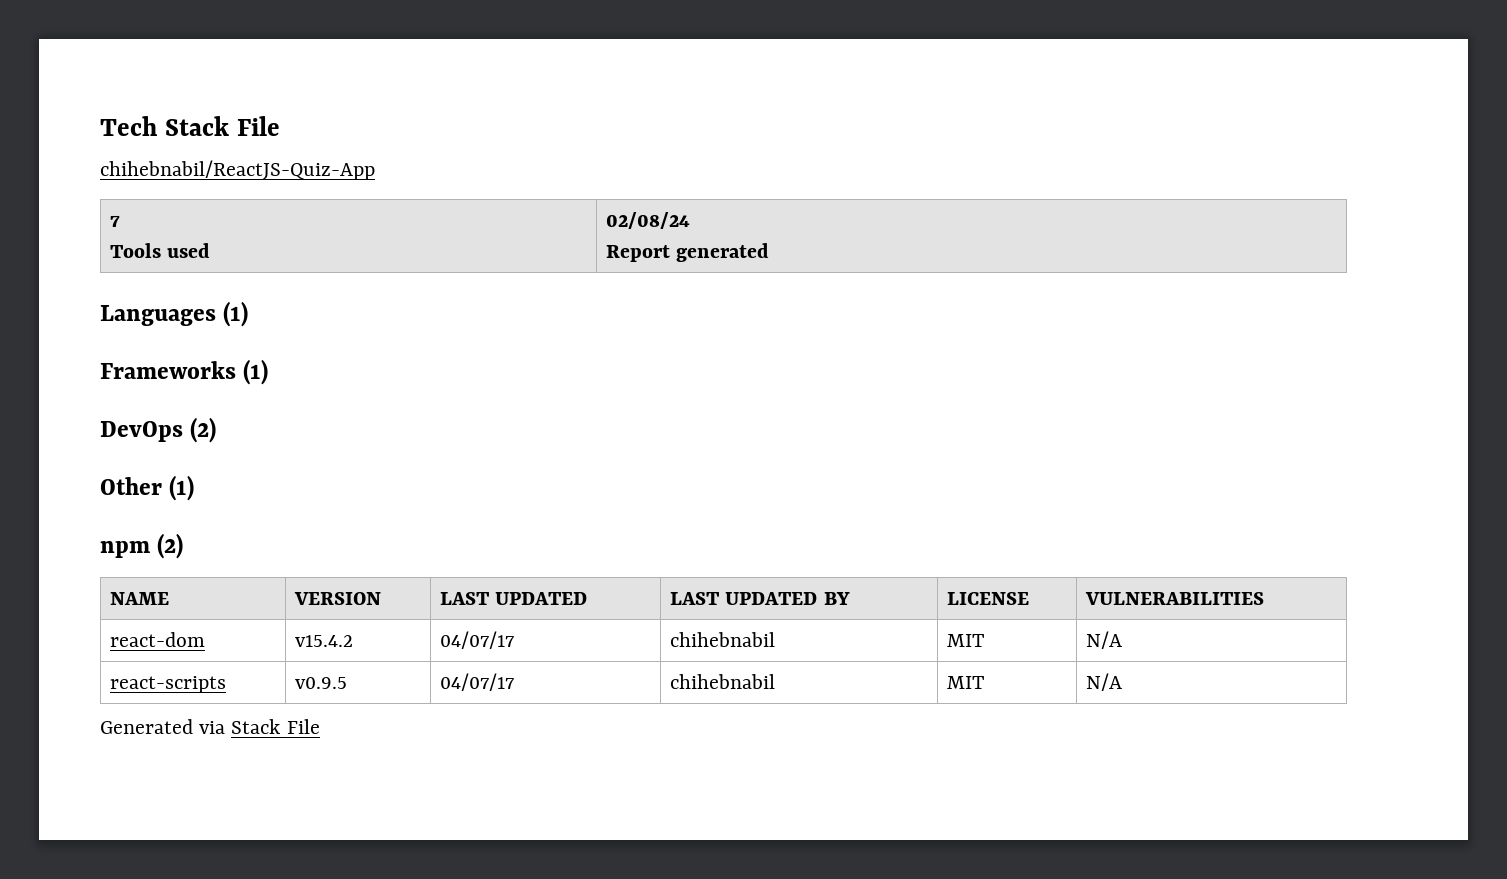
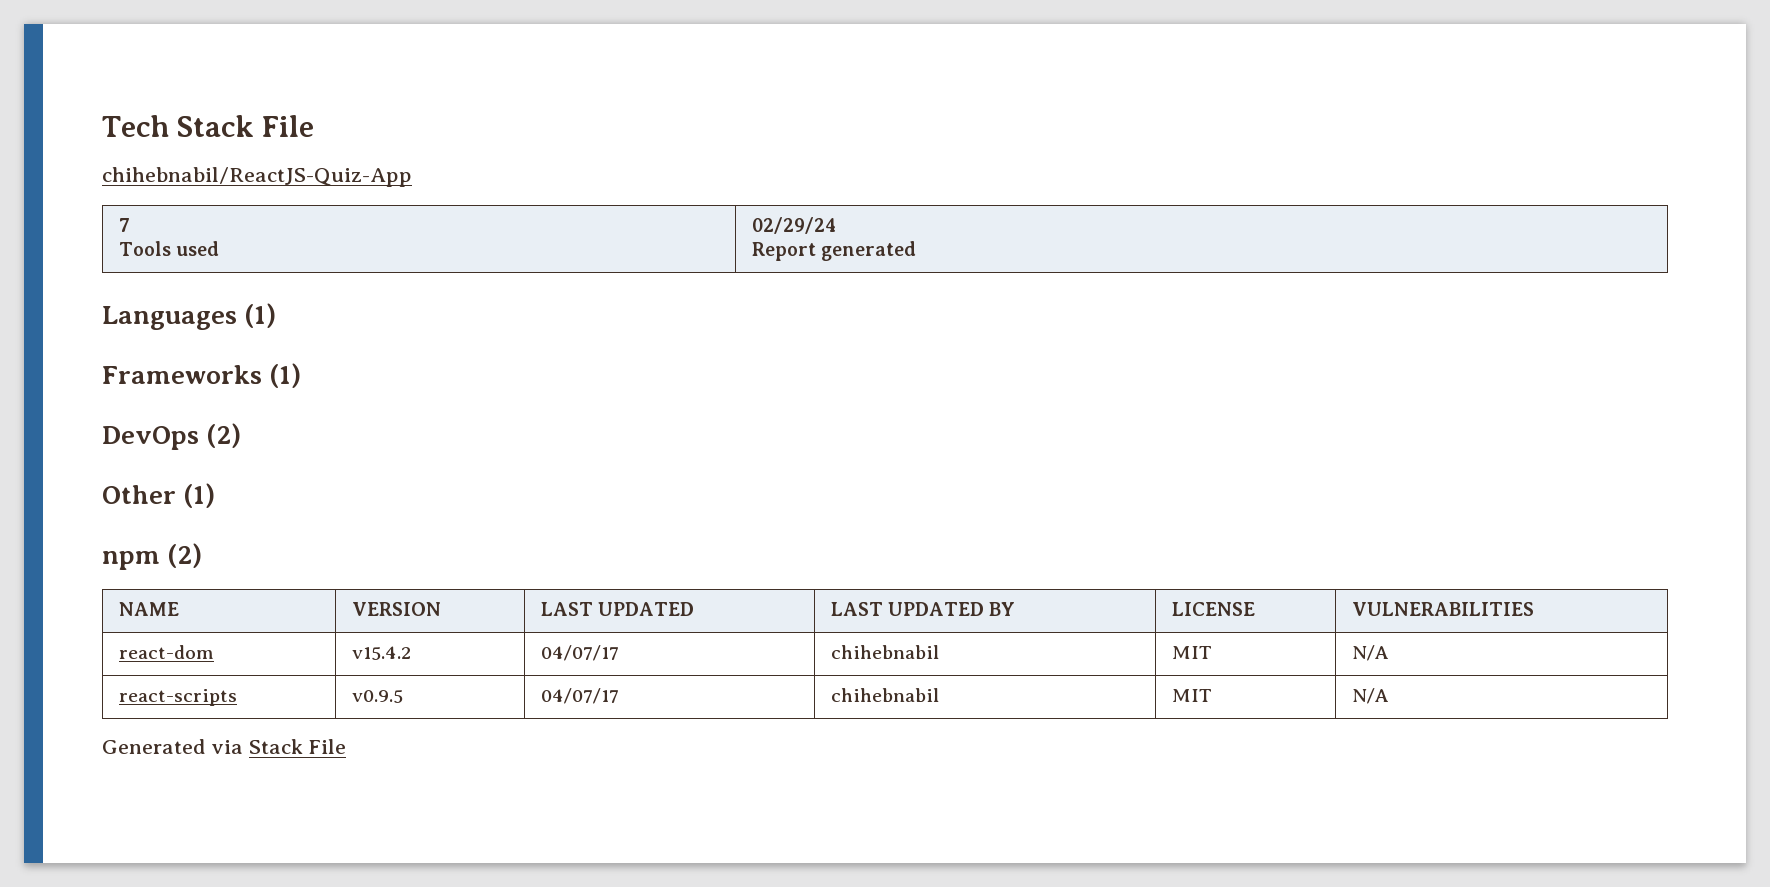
  7
- Tools used | 02/08/24
+ Tools used | 02/29/24

